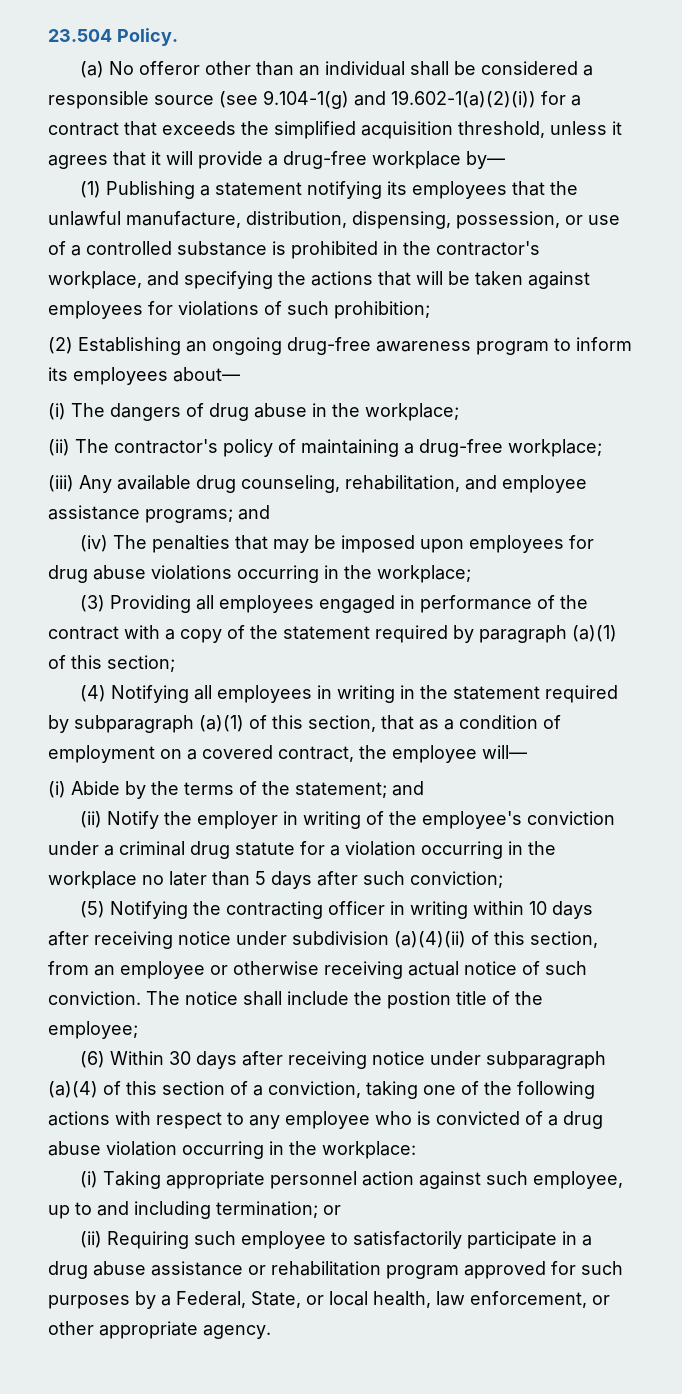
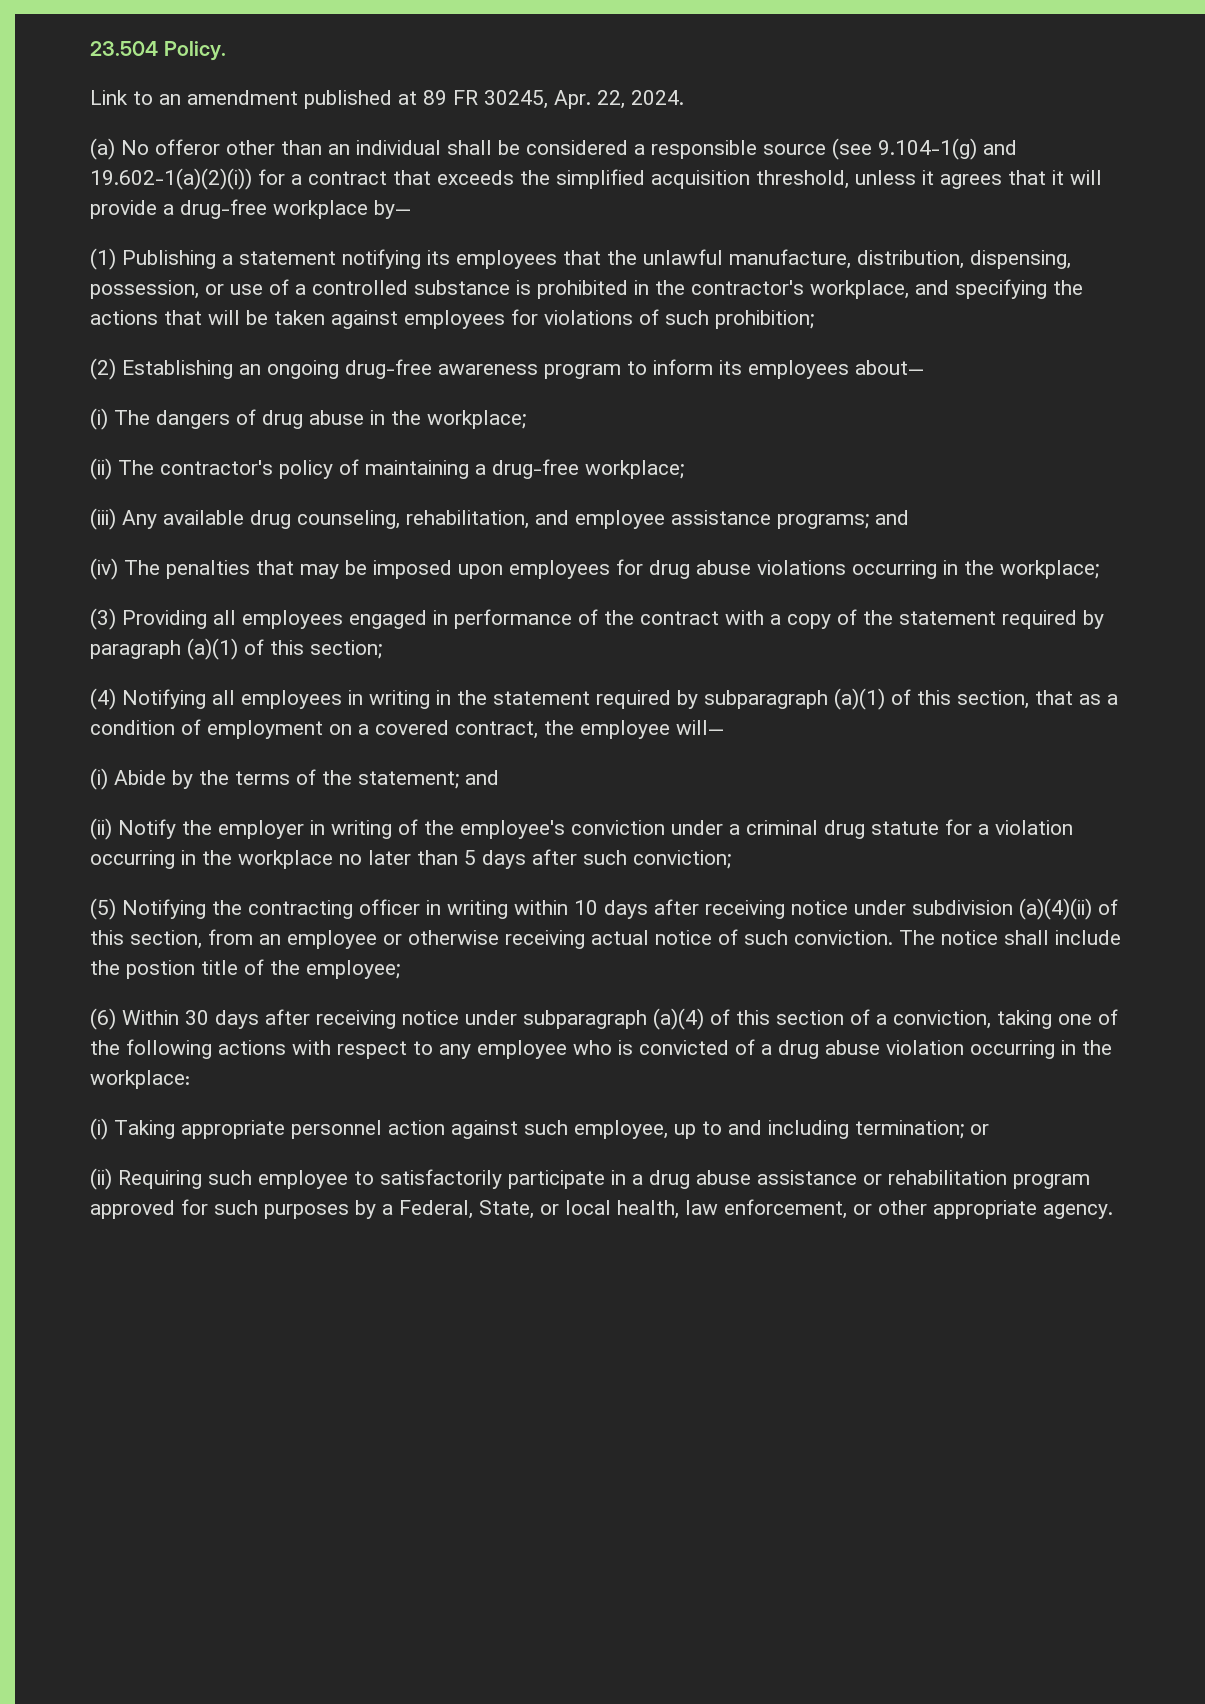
+ Link to an amendment published at 89 FR 30245, Apr. 22, 2024.

